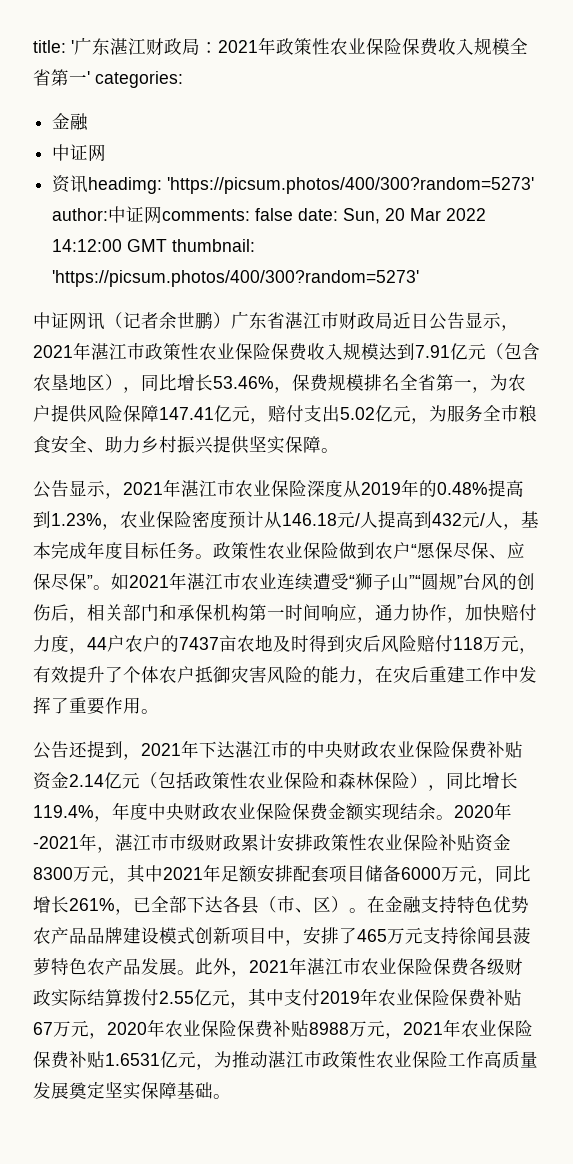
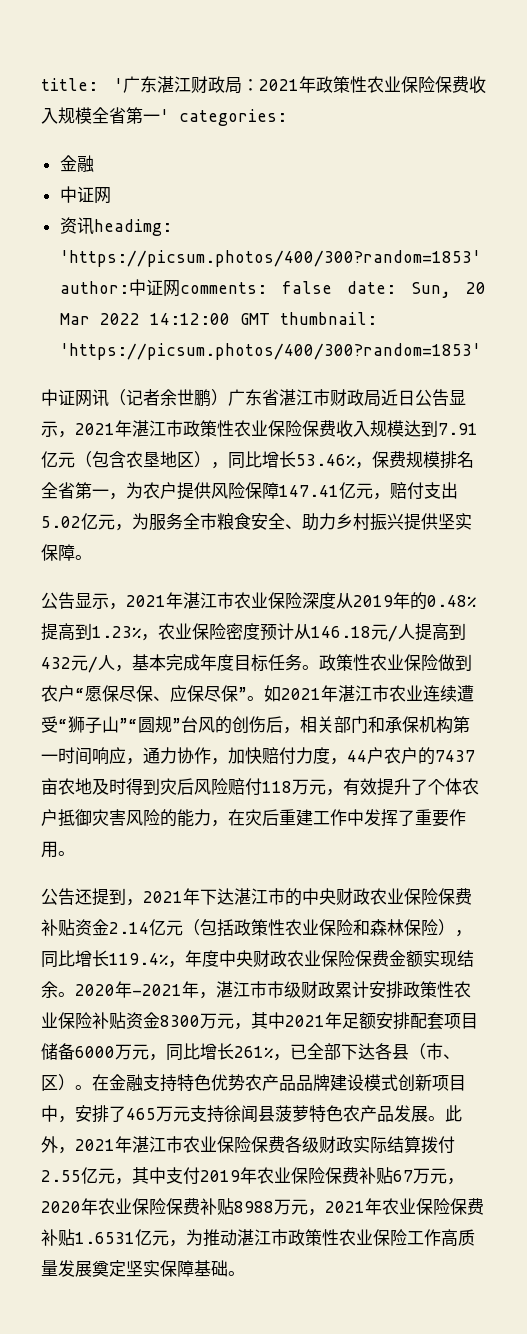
- 资讯headimg: 'https://picsum.photos/400/300?random=5273' author:中证网comments: false date: Sun, 20 Mar 2022 14:12:00 GMT thumbnail: 'https://picsum.photos/400/300?random=5273'
+ 资讯headimg: 'https://picsum.photos/400/300?random=1853' author:中证网comments: false date: Sun, 20 Mar 2022 14:12:00 GMT thumbnail: 'https://picsum.photos/400/300?random=1853'

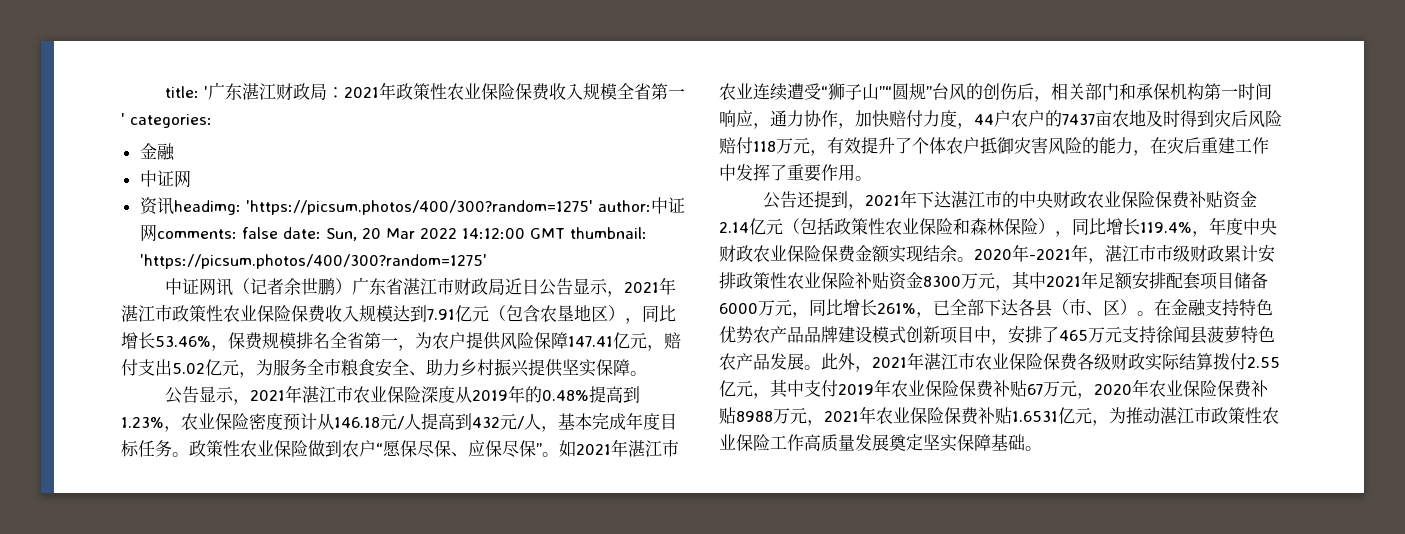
- 资讯headimg: 'https://picsum.photos/400/300?random=1853' author:中证网comments: false date: Sun, 20 Mar 2022 14:12:00 GMT thumbnail: 'https://picsum.photos/400/300?random=1853'
+ 资讯headimg: 'https://picsum.photos/400/300?random=1275' author:中证网comments: false date: Sun, 20 Mar 2022 14:12:00 GMT thumbnail: 'https://picsum.photos/400/300?random=1275'

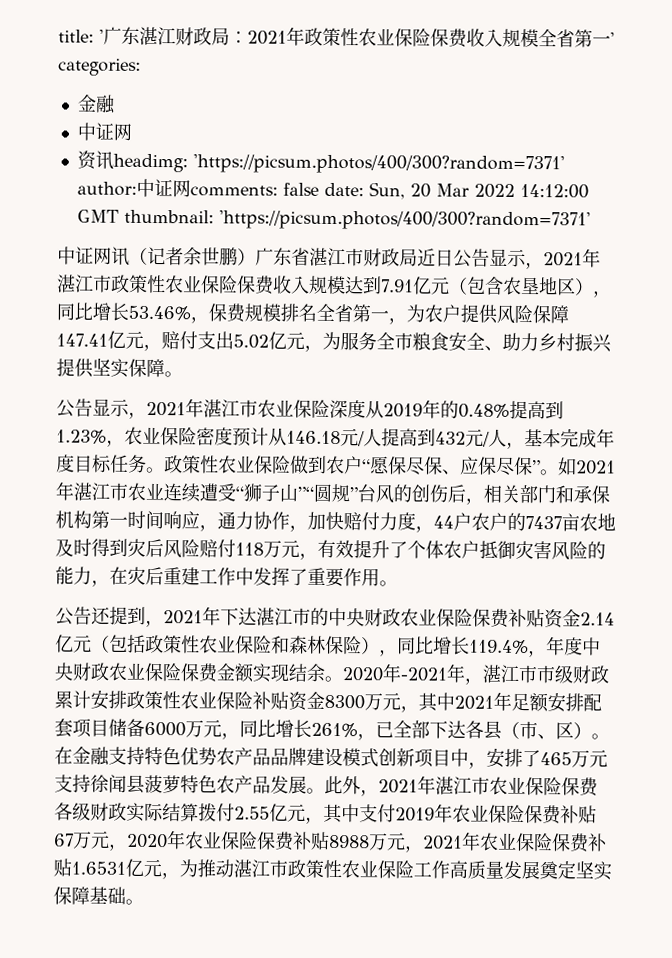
- 资讯headimg: 'https://picsum.photos/400/300?random=1275' author:中证网comments: false date: Sun, 20 Mar 2022 14:12:00 GMT thumbnail: 'https://picsum.photos/400/300?random=1275'
+ 资讯headimg: 'https://picsum.photos/400/300?random=7371' author:中证网comments: false date: Sun, 20 Mar 2022 14:12:00 GMT thumbnail: 'https://picsum.photos/400/300?random=7371'

